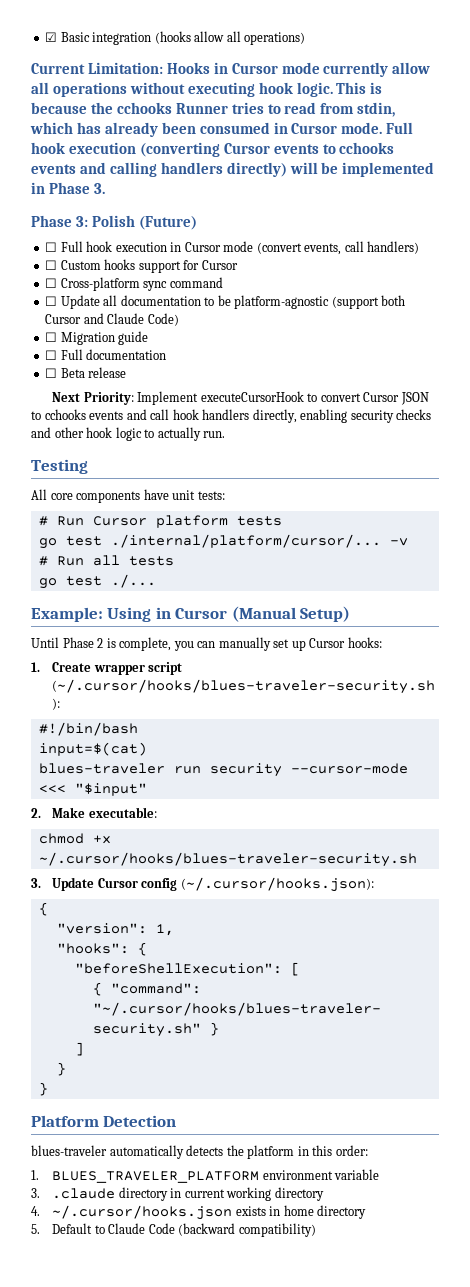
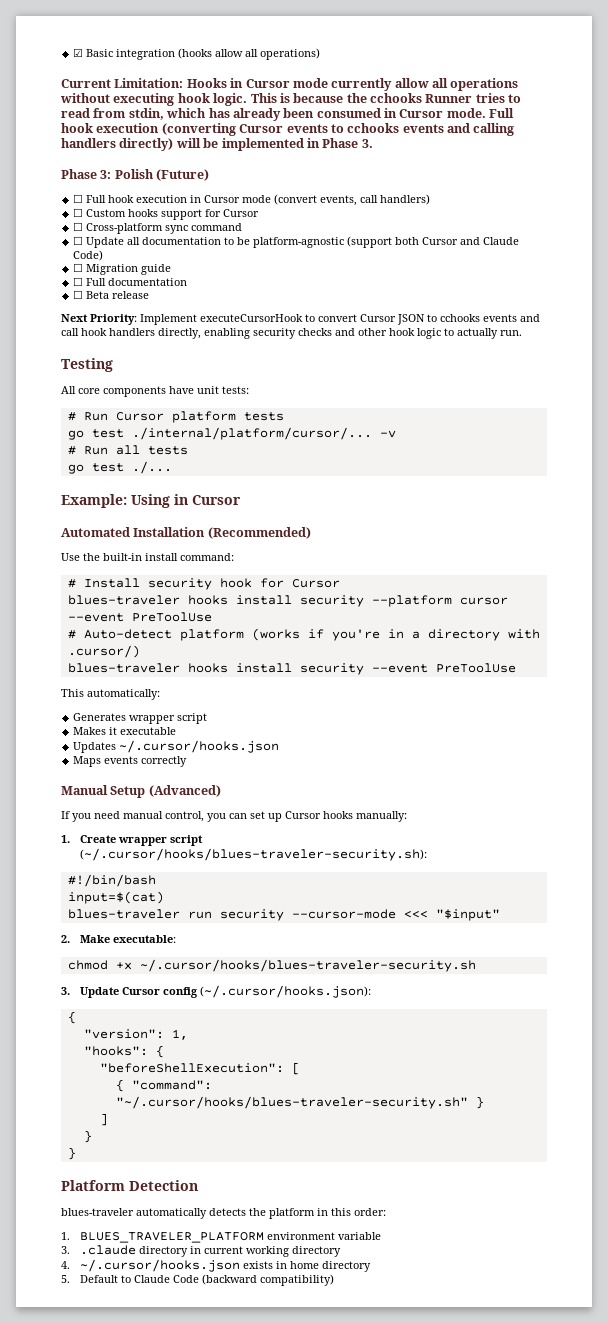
- Example: Using in Cursor (Manual Setup)
- Until Phase 2 is complete, you can manually set up Cursor hooks:
+ Example: Using in Cursor
+ Automated Installation (Recommended)
+ Use the built-in install command:
+ # Install security hook for Cursor
+ blues-traveler hooks install security --platform cursor --event PreToolUse
+ # Auto-detect platform (works if you're in a directory with .cursor/)
+ blues-traveler hooks install security --event PreToolUse
+ This automatically:
+ Generates wrapper script
+ Makes it executable
+ Updates ~/.cursor/hooks.json
+ Maps events correctly
+ Manual Setup (Advanced)
+ If you need manual control, you can set up Cursor hooks manually:

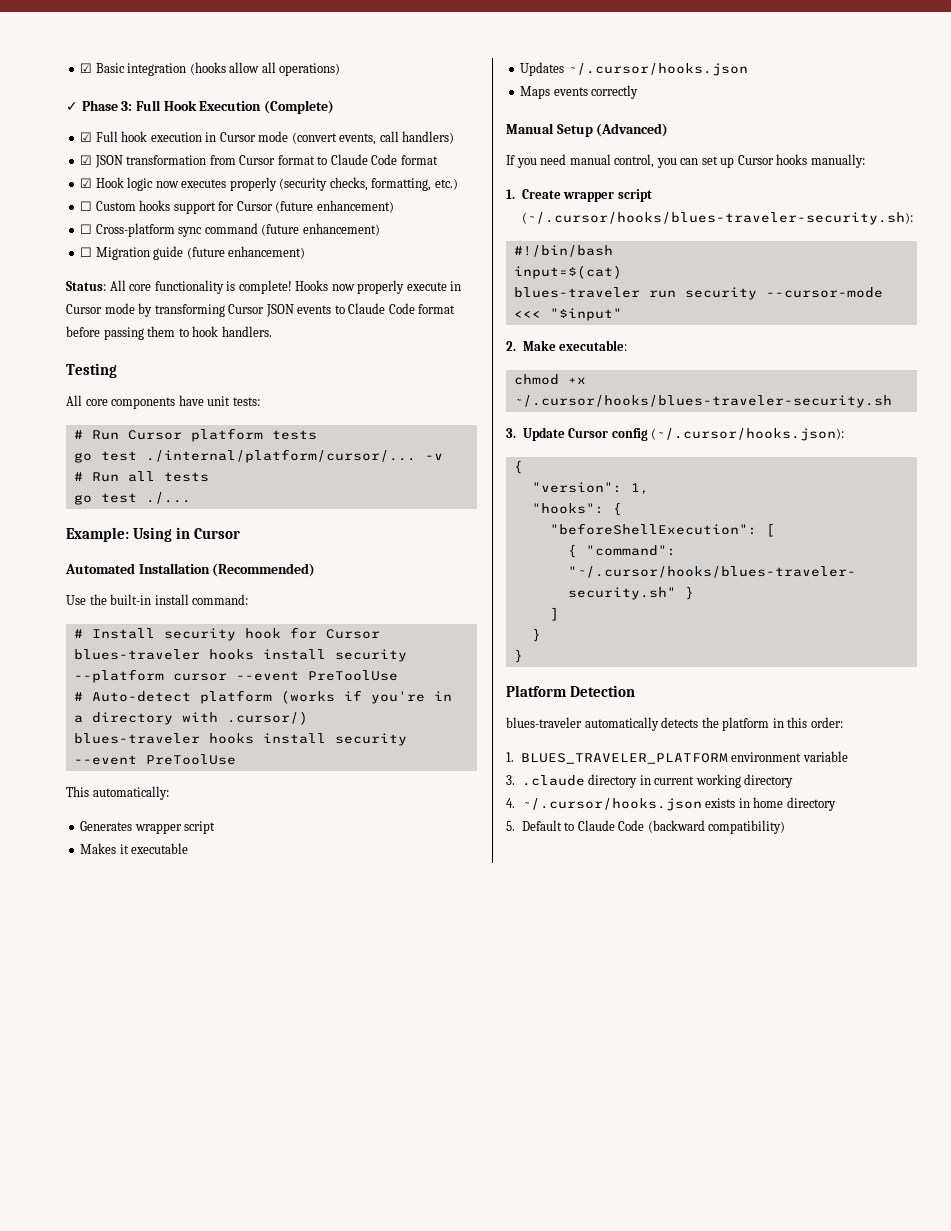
- Current Limitation: Hooks in Cursor mode currently allow all operations without executing hook logic. This is because the cchooks Runner tries to read from stdin, which has already been consumed in Cursor mode. Full hook execution (converting Cursor events to cchooks events and calling handlers directly) will be implemented in Phase 3.
- Phase 3: Polish (Future)
- ☐ Full hook execution in Cursor mode (convert events, call handlers)
+ ✓ Phase 3: Full Hook Execution (Complete)
+ ☑ Full hook execution in Cursor mode (convert events, call handlers)
+ ☑ JSON transformation from Cursor format to Claude Code format
+ ☑ Hook logic now executes properly (security checks, formatting, etc.)
- ☐ Custom hooks support for Cursor
+ ☐ Custom hooks support for Cursor (future enhancement)
- ☐ Cross-platform sync command
- ☐ Update all documentation to be platform-agnostic (support both Cursor and Claude Code)
- ☐ Migration guide
- ☐ Full documentation
- ☐ Beta release
- Next Priority: Implement executeCursorHook to convert Cursor JSON to cchooks events and call hook handlers directly, enabling security checks and other hook logic to actually run.
+ ☐ Cross-platform sync command (future enhancement)
+ ☐ Migration guide (future enhancement)
+ Status: All core functionality is complete! Hooks now properly execute in Cursor mode by transforming Cursor JSON events to Claude Code format before passing them to hook handlers.

